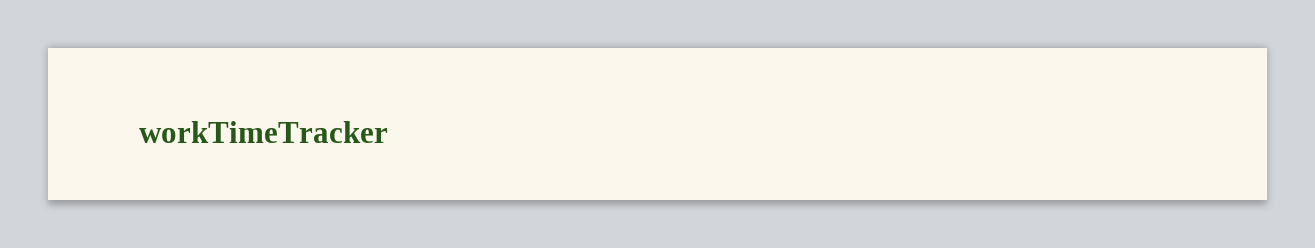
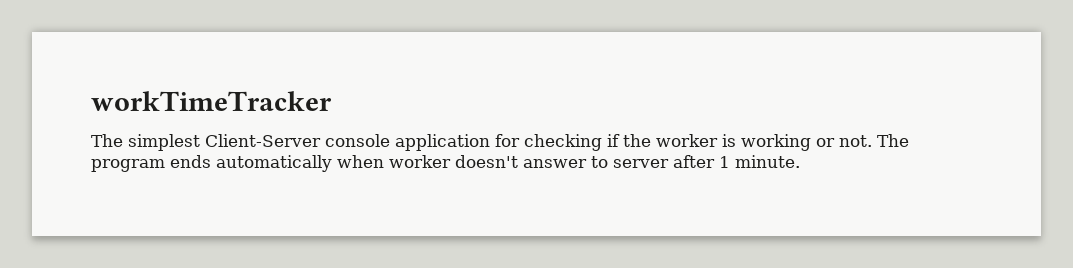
+ The simplest Client-Server console application for checking if the worker is working or not. The program ends automatically when worker doesn't answer to server after 1 minute.

